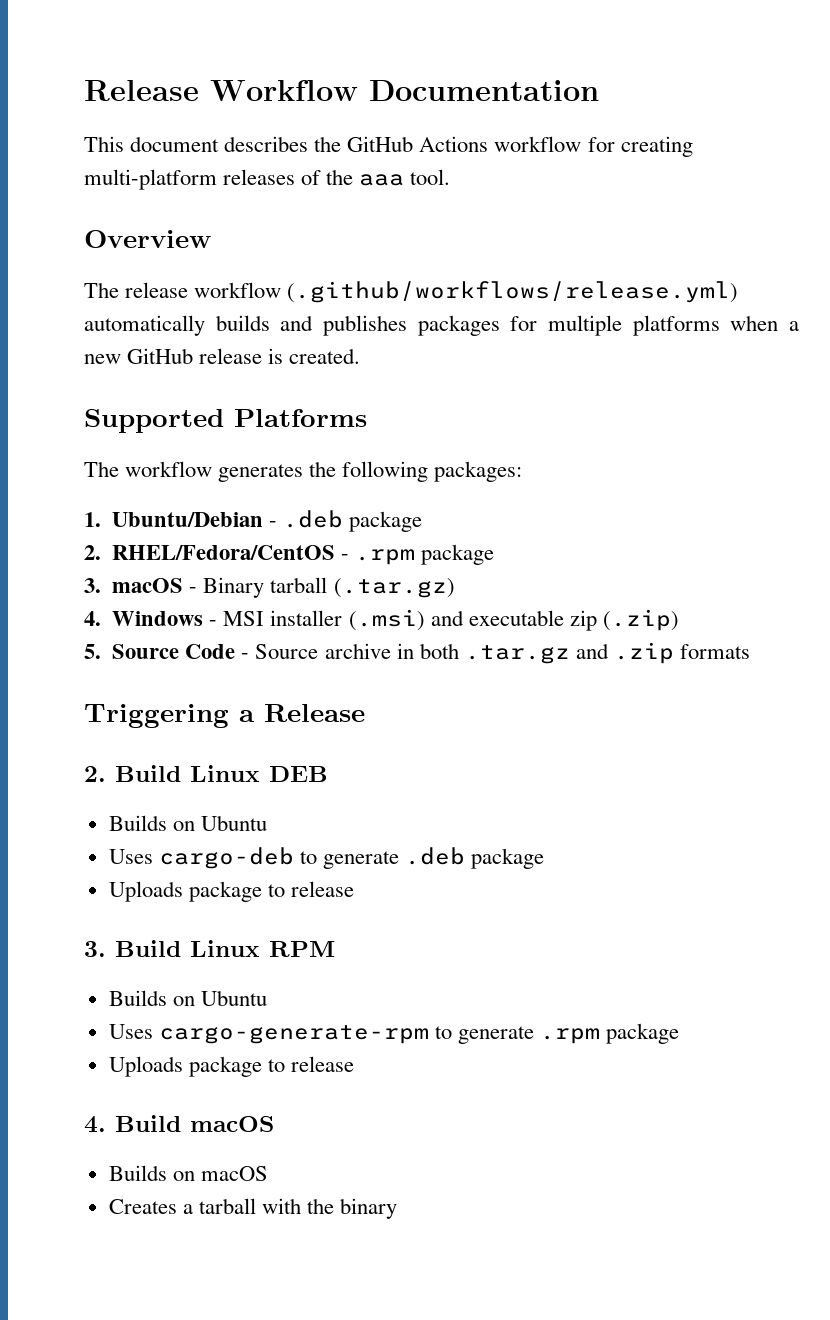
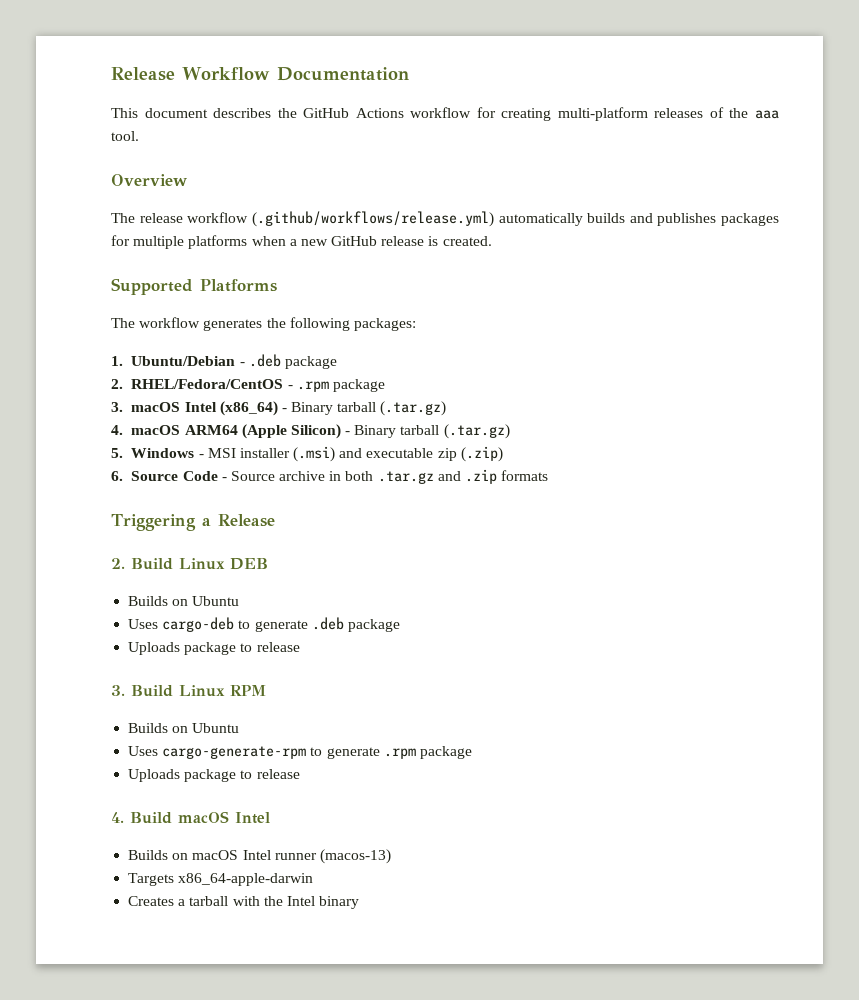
- 3. macOS - Binary tarball (.tar.gz)
- 4. Windows - MSI installer (.msi) and executable zip (.zip)
+ 3. macOS Intel (x86_64) - Binary tarball (.tar.gz)
+ 4. macOS ARM64 (Apple Silicon) - Binary tarball (.tar.gz)
+ 5. Windows - MSI installer (.msi) and executable zip (.zip)
- 5. Source Code - Source archive in both .tar.gz and .zip formats
+ 6. Source Code - Source archive in both .tar.gz and .zip formats
- 4. Build macOS
+ 4. Build macOS Intel
- Builds on macOS
+ Builds on macOS Intel runner (macos-13)
+ Targets x86_64-apple-darwin
- Creates a tarball with the binary
+ Creates a tarball with the Intel binary

